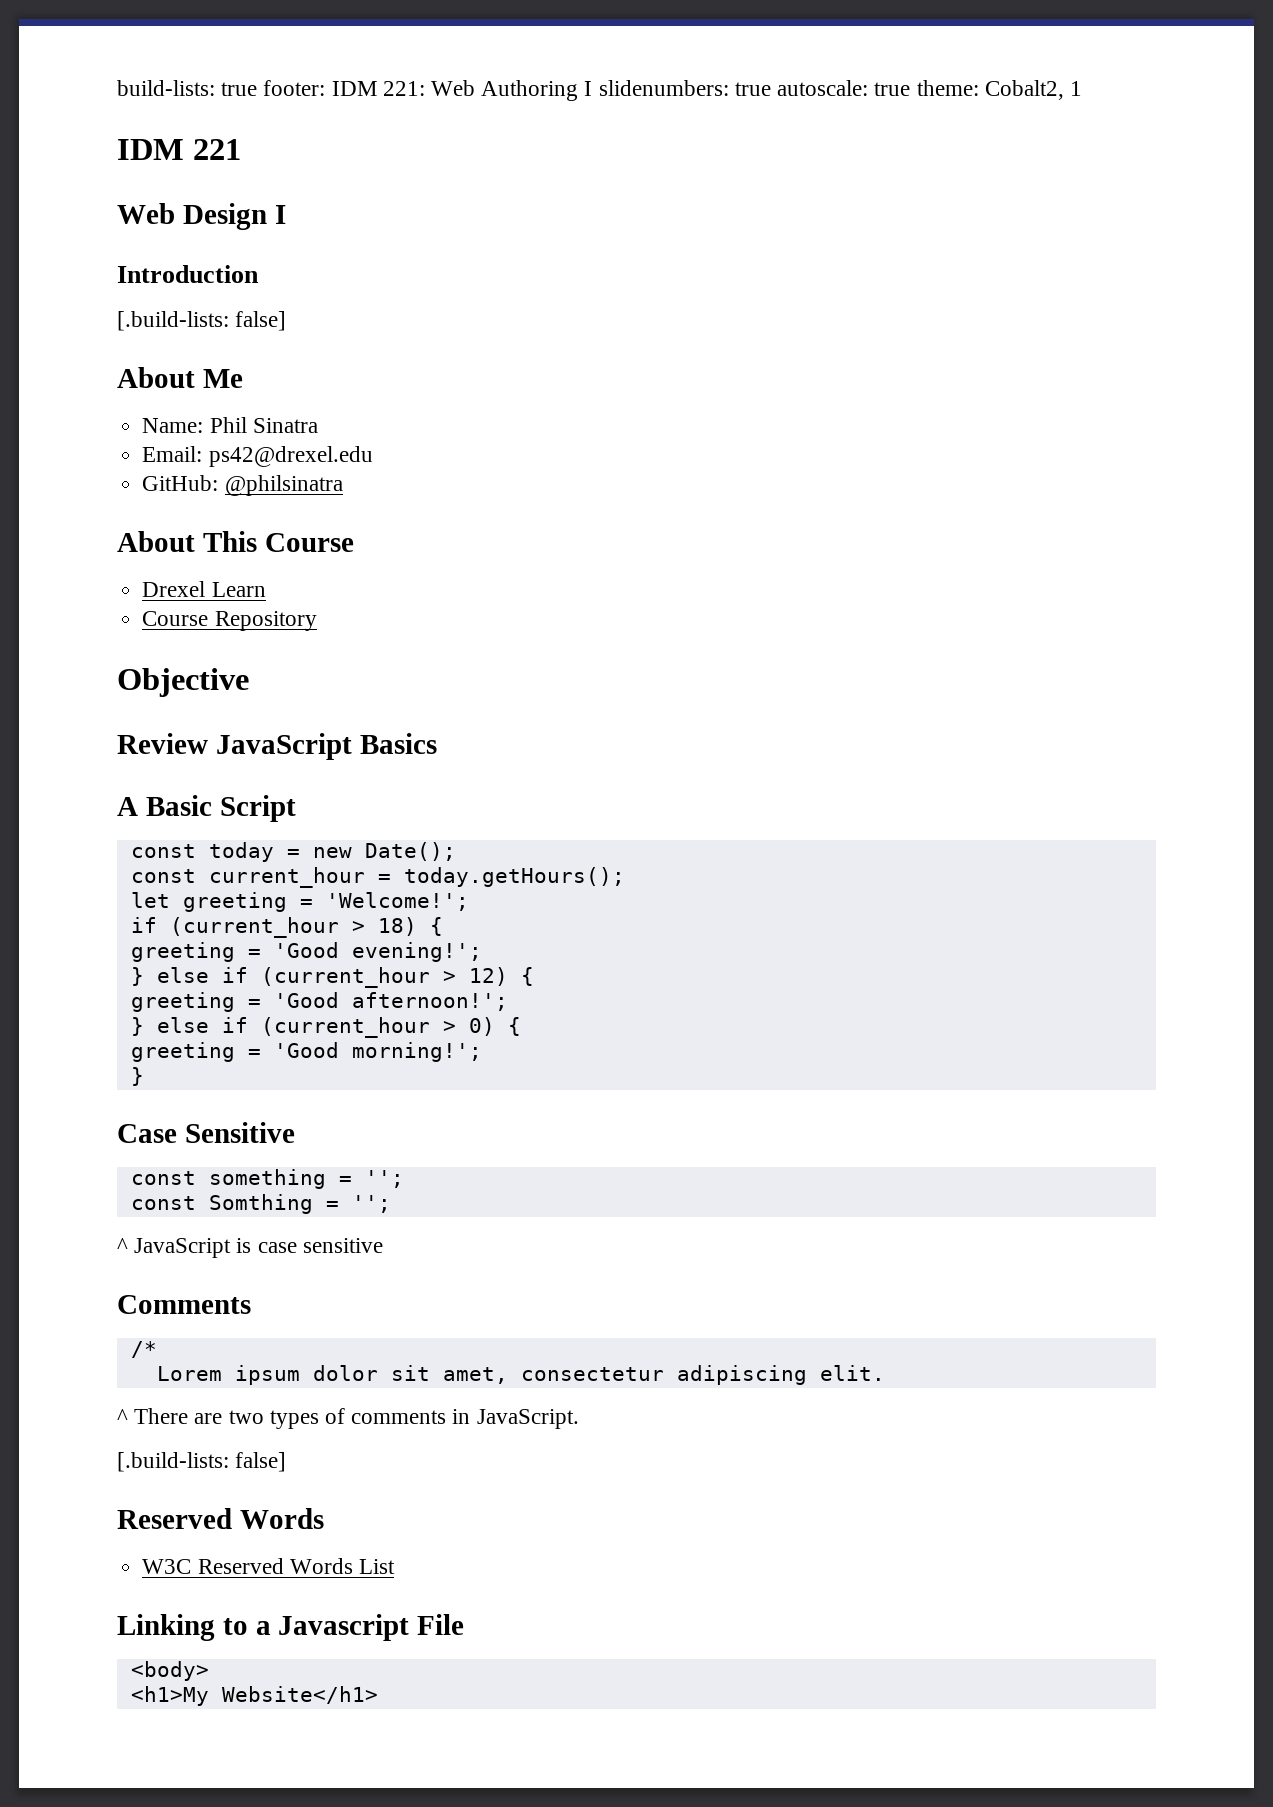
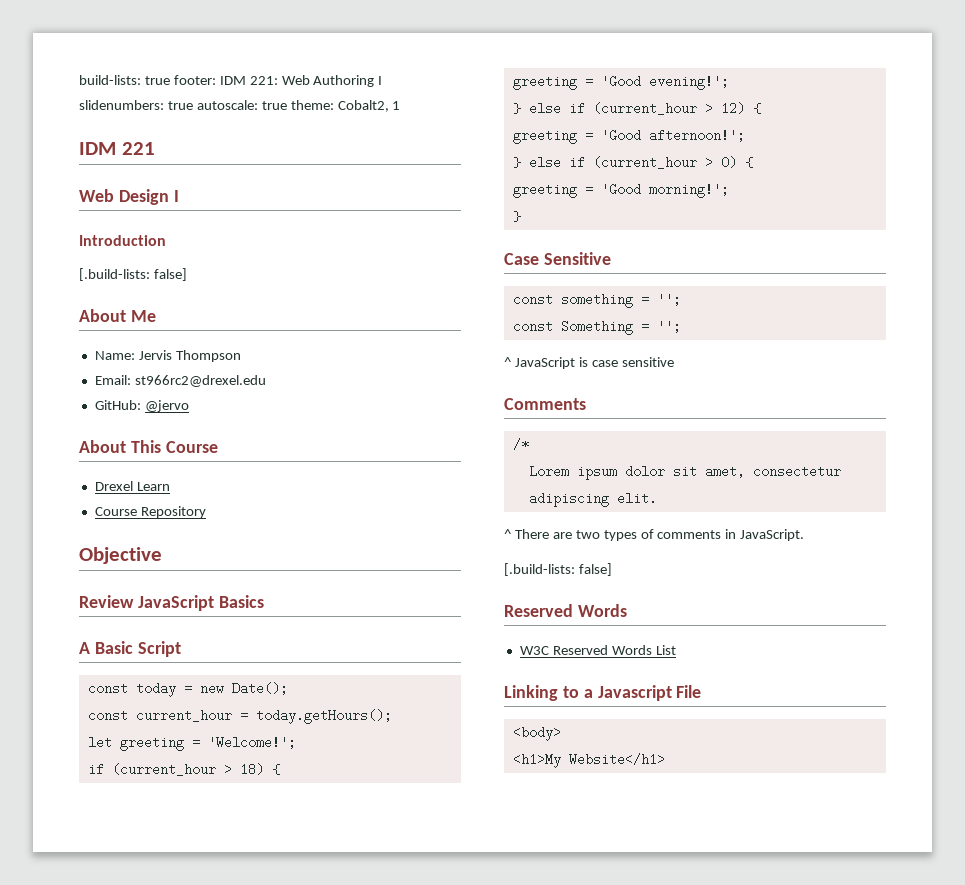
- Name: Phil Sinatra
+ Name: Jervis Thompson
- Email: ps42@drexel.edu
+ Email: st966rc2@drexel.edu
- GitHub: @philsinatra
+ GitHub: @jervo
- const Somthing = '';
+ const Something = '';

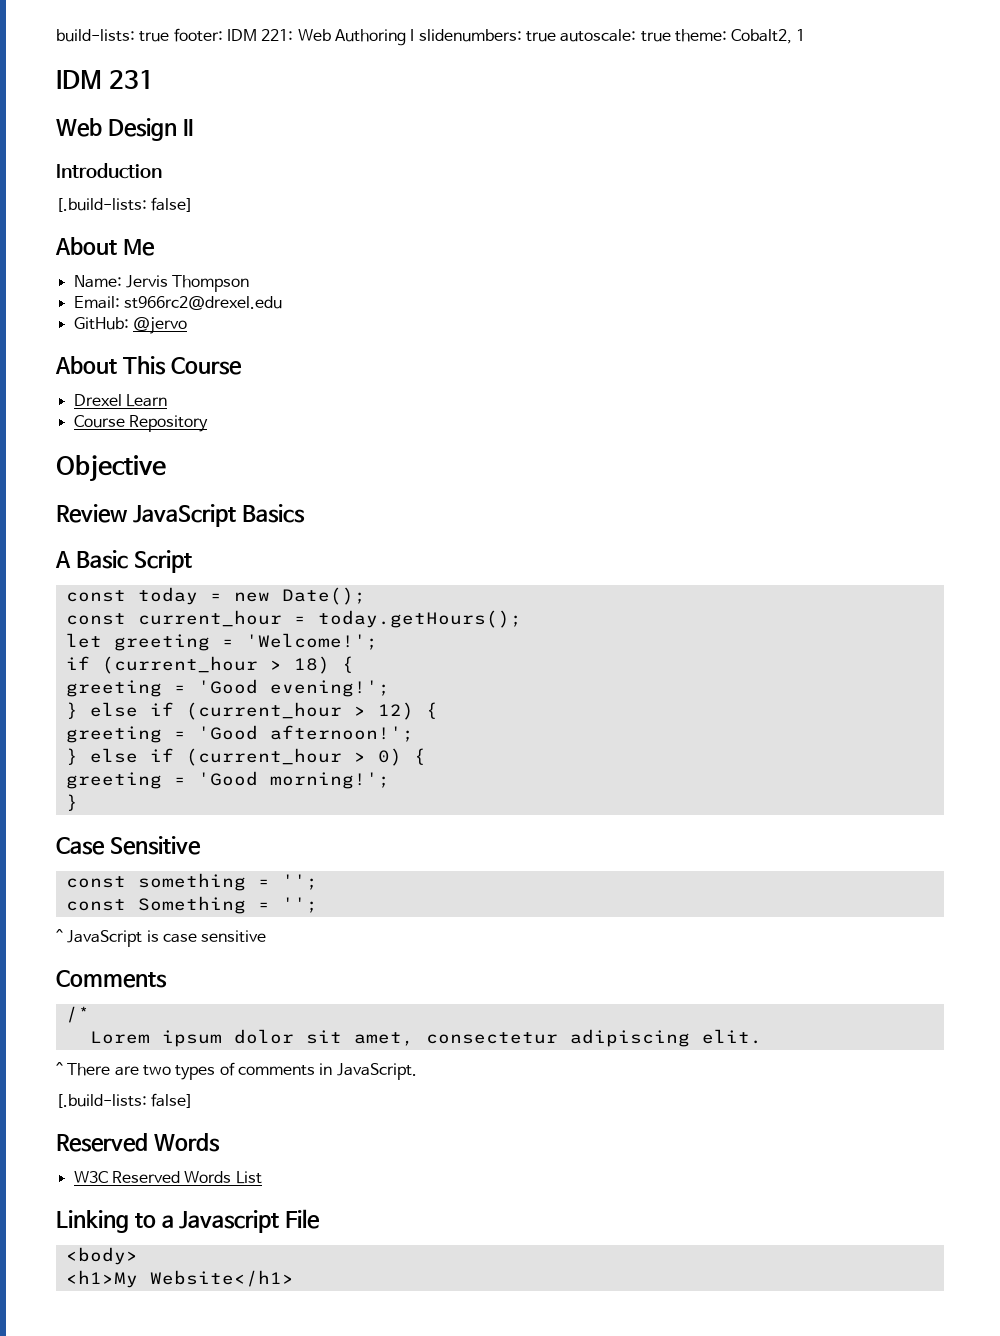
- IDM 221
+ IDM 231
- Web Design I
+ Web Design II

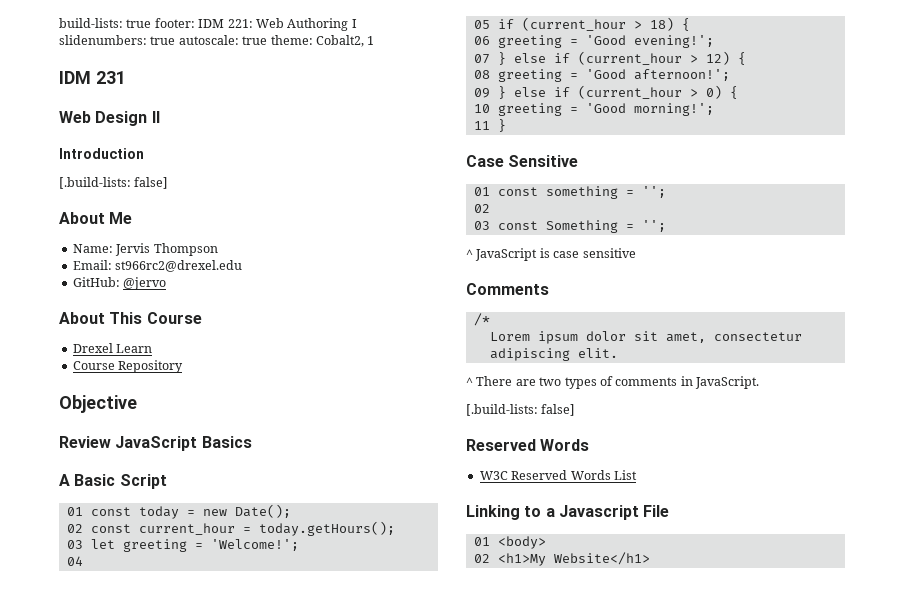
- const today = new Date();
+ 01 const today = new Date();
- const current_hour = today.getHours();
+ 02 const current_hour = today.getHours();
- let greeting = 'Welcome!';
+ 03 let greeting = 'Welcome!';
- if (current_hour > 18) {
+ 04
+ 05 if (current_hour > 18) {
- greeting = 'Good evening!';
+ 06 greeting = 'Good evening!';
- } else if (current_hour > 12) {
+ 07 } else if (current_hour > 12) {
- greeting = 'Good afternoon!';
+ 08 greeting = 'Good afternoon!';
- } else if (current_hour > 0) {
+ 09 } else if (current_hour > 0) {
- greeting = 'Good morning!';
- }
+ 10 greeting = 'Good morning!';
+ 11 }
- const something = '';
- const Something = '';
+ 01 const something = '';
+ 02
+ 03 const Something = '';
- <body>
+ 01 <body>
- <h1>My Website</h1>
+ 02 <h1>My Website</h1>

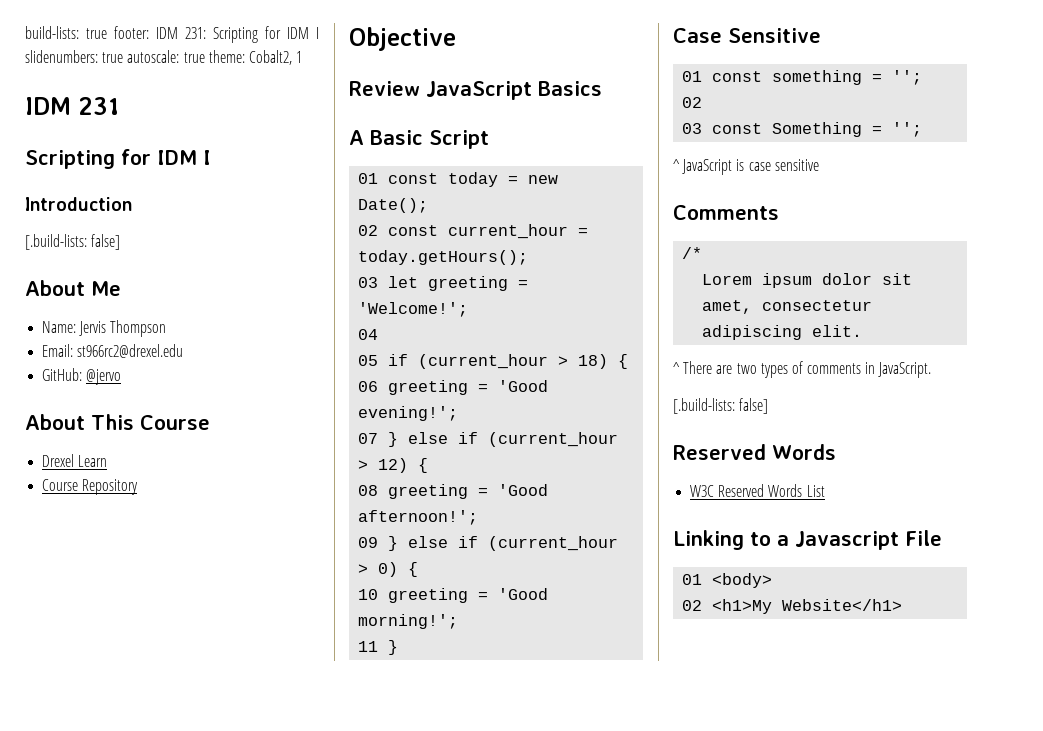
- build-lists: true footer: IDM 221: Web Authoring I slidenumbers: true autoscale: true theme: Cobalt2, 1
+ build-lists: true footer: IDM 231: Scripting for IDM I slidenumbers: true autoscale: true theme: Cobalt2, 1
  IDM 231
- Web Design II
+ Scripting for IDM I

